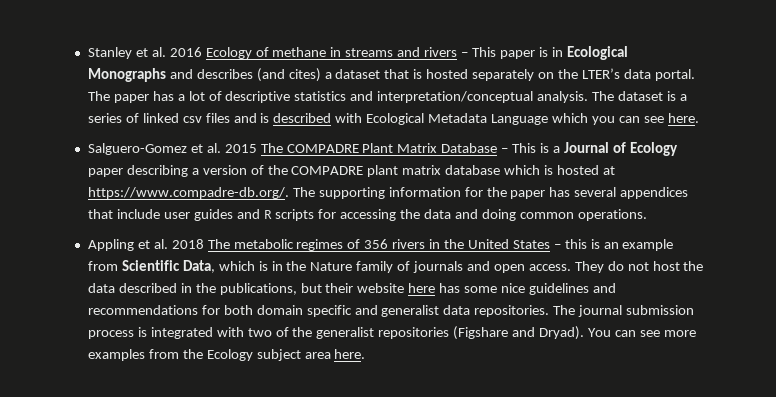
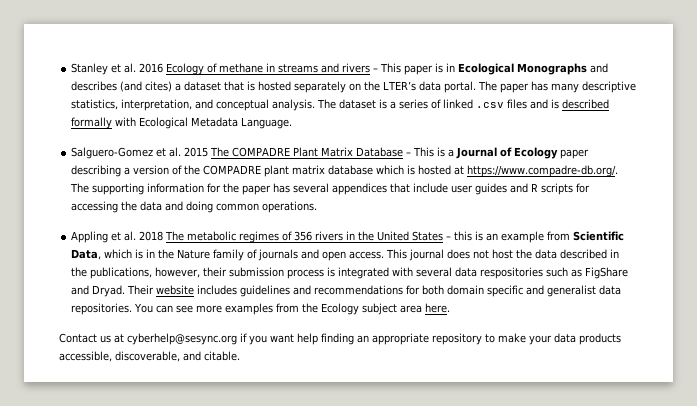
- The paper has a lot of descriptive statistics and interpretation/conceptual analysis.
+ The paper has many descriptive statistics, interpretation, and conceptual analysis.
- The dataset is a series of linked csv files and is described with Ecological Metadata Language which you can see here.
+ The dataset is a series of linked .csv files and is described formally with Ecological Metadata Language.
- They do not host the data described in the publications, but their website here has some nice guidelines and recommendations for both domain specific and generalist data repositories.
+ This journal does not host the data described in the publications, however, their submission process is integrated with several data respositories such as FigShare and Dryad. Their website includes guidelines and recommendations for both domain specific and generalist data repositories.
- The journal submission process is integrated with two of the generalist repositories (Figshare and Dryad).
+ Contact us at cyberhelp@sesync.org if you want help finding an appropriate repository to make your data products accessible, discoverable, and citable.

